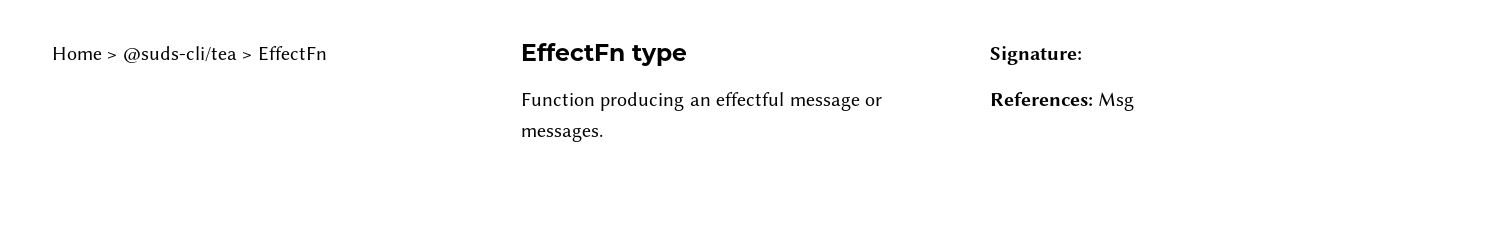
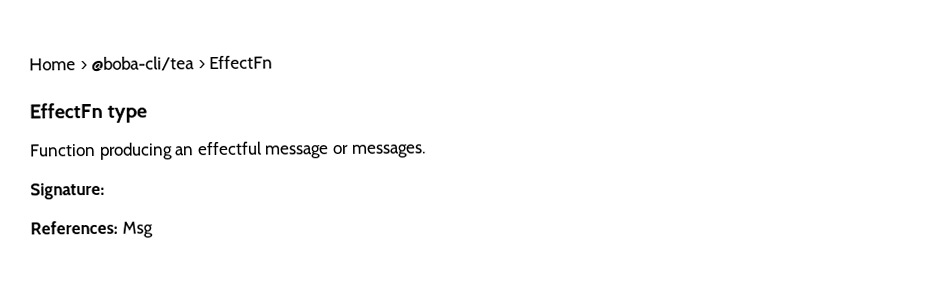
- Home > @suds-cli/tea > EffectFn
+ Home > @boba-cli/tea > EffectFn

